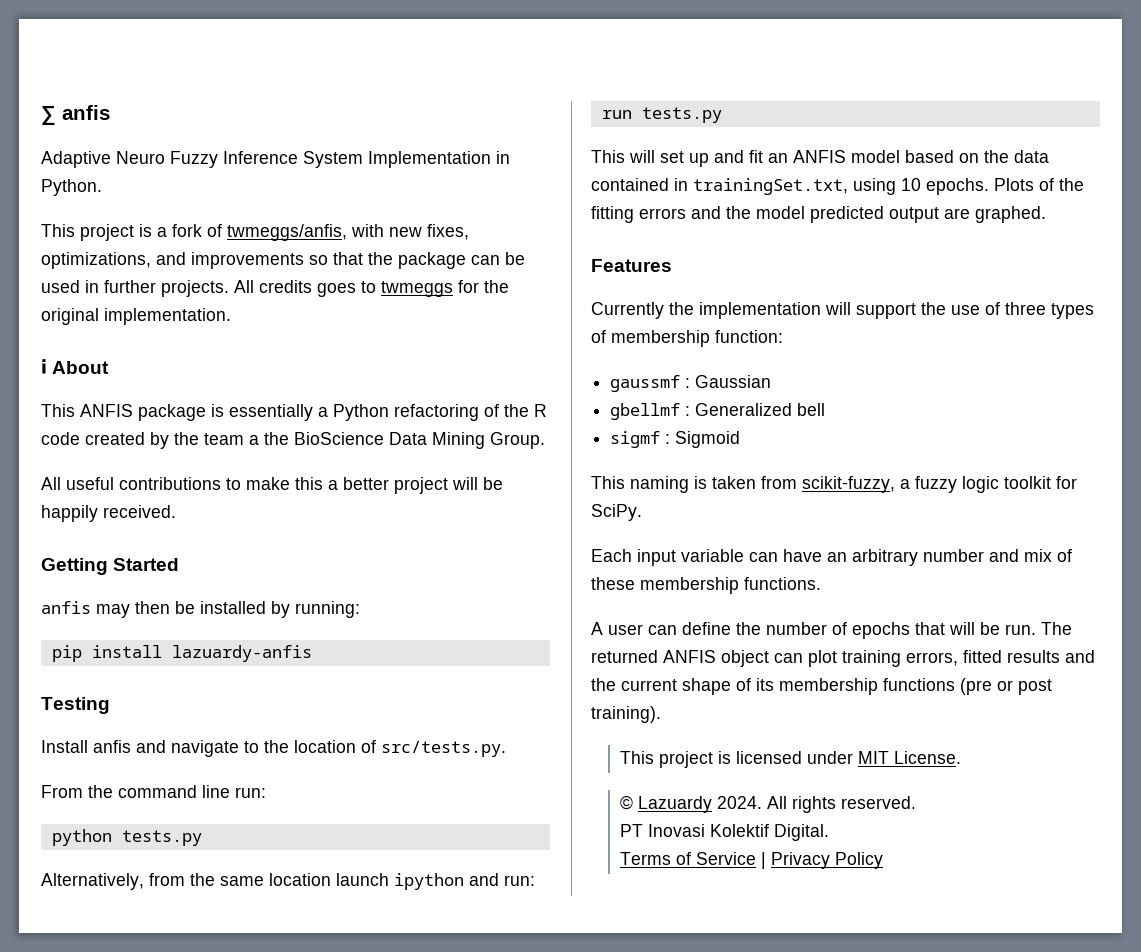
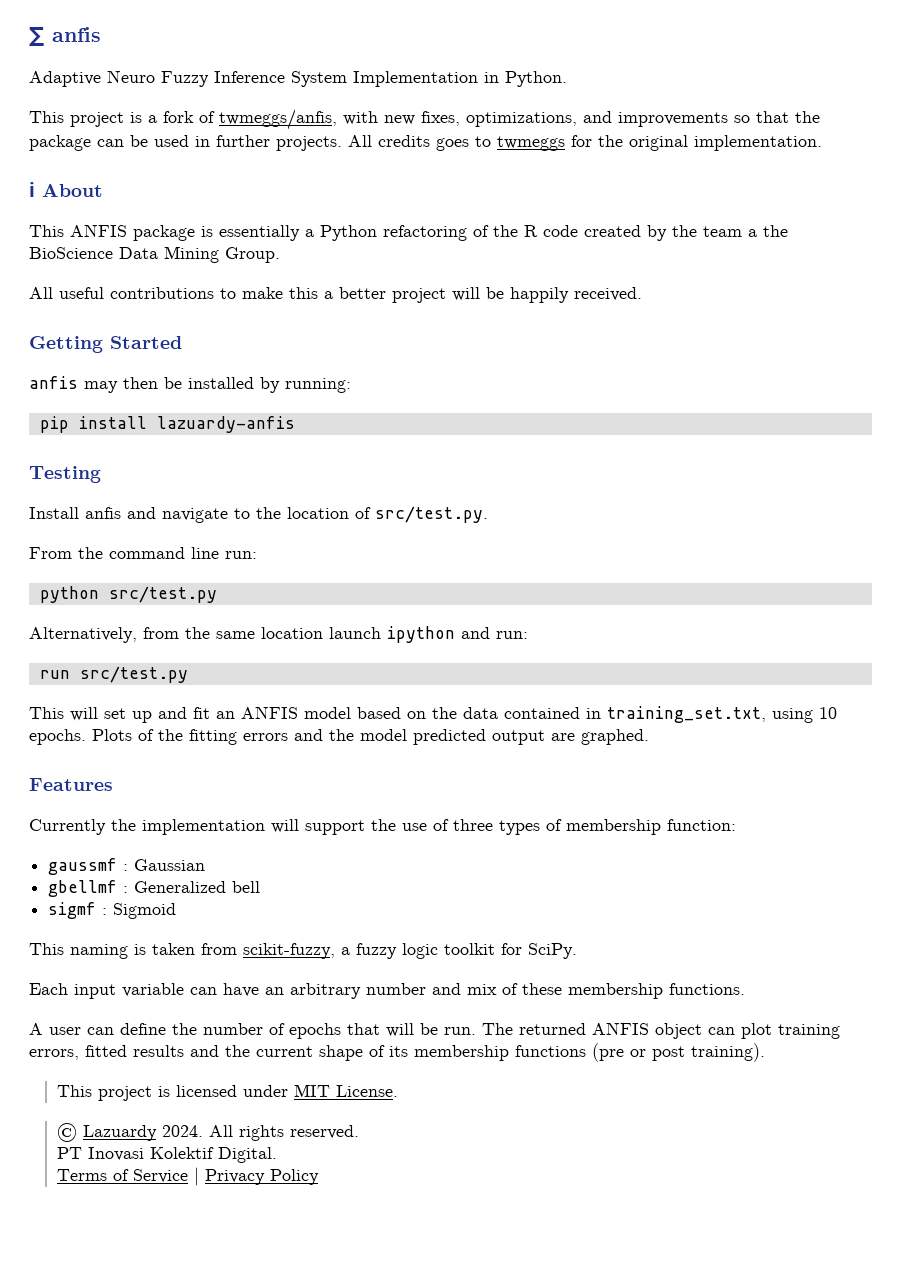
- Install anfis and navigate to the location of src/tests.py.
+ Install anfis and navigate to the location of src/test.py.
- python tests.py
+ python src/test.py
- run tests.py
+ run src/test.py
- This will set up and fit an ANFIS model based on the data contained in trainingSet.txt, using 10 epochs.
+ This will set up and fit an ANFIS model based on the data contained in training_set.txt, using 10 epochs.

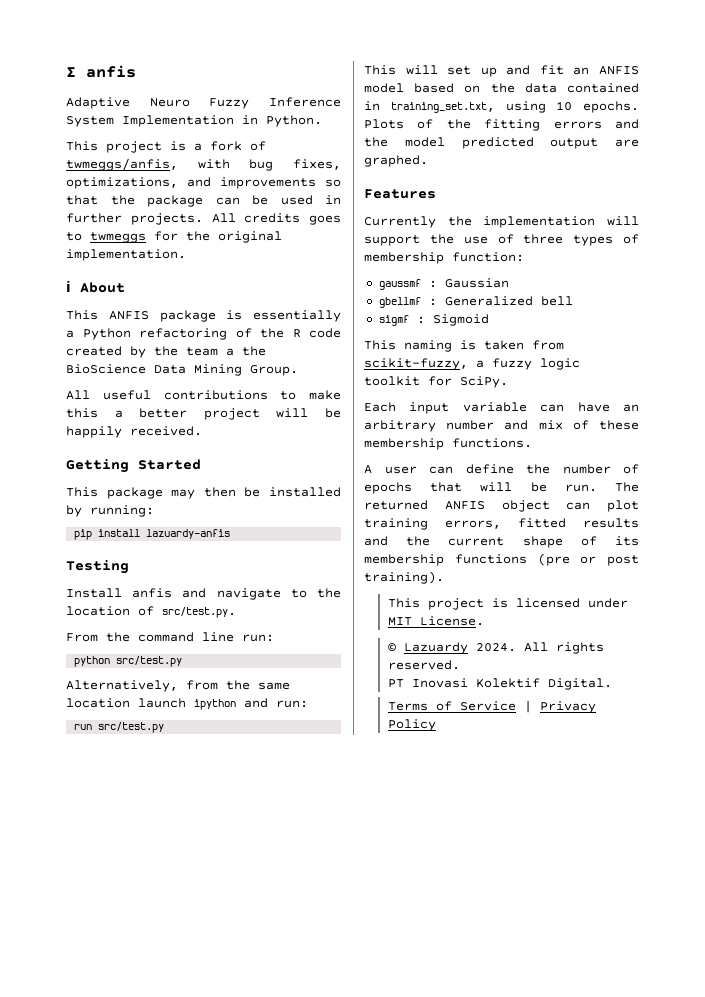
- This project is a fork of twmeggs/anfis, with new fixes, optimizations, and improvements so that the package can be used in further projects.
+ This project is a fork of twmeggs/anfis, with bug fixes, optimizations, and improvements so that the package can be used in further projects.
- anfis may then be installed by running:
+ This package may then be installed by running:

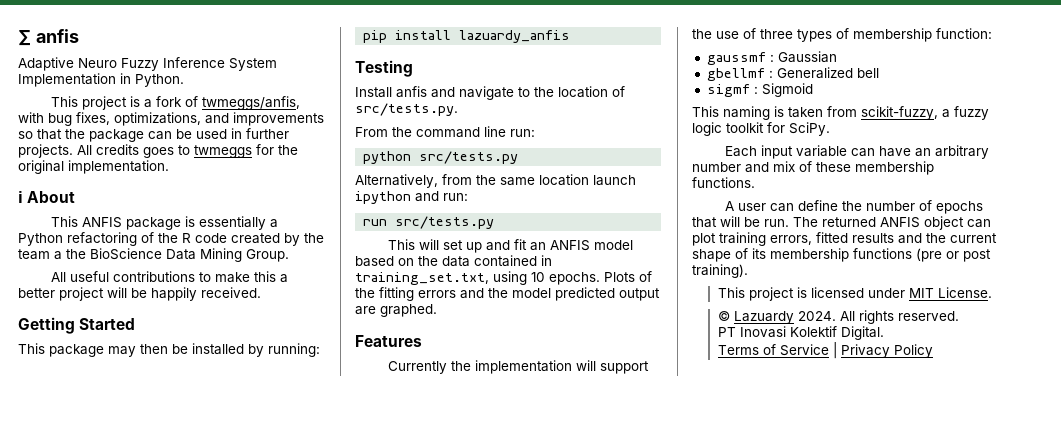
- pip install lazuardy-anfis
+ pip install lazuardy_anfis
- Install anfis and navigate to the location of src/test.py.
+ Install anfis and navigate to the location of src/tests.py.
- python src/test.py
+ python src/tests.py
- run src/test.py
+ run src/tests.py

